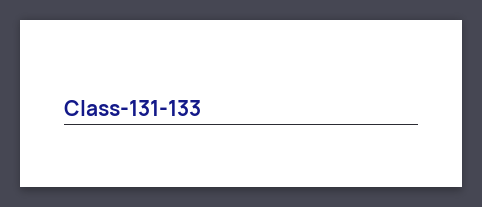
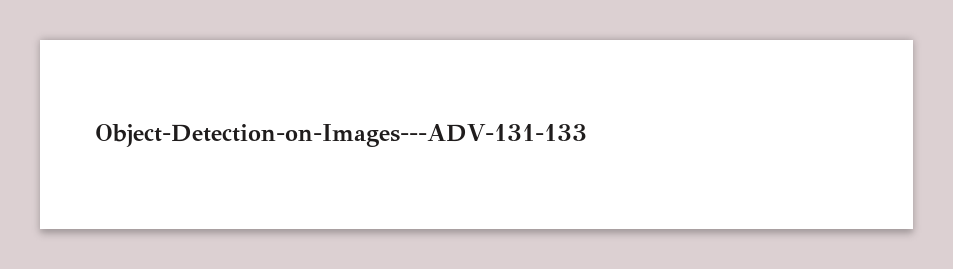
- Class-131-133
+ Object-Detection-on-Images---ADV-131-133

